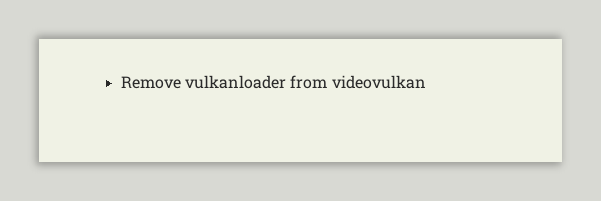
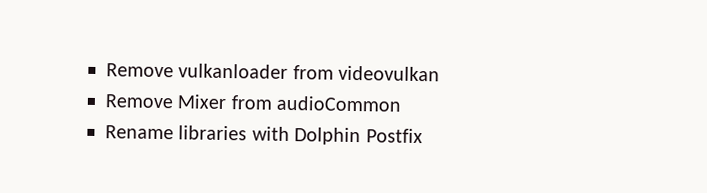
+ Remove Mixer from audioCommon
+ Rename libraries with Dolphin Postfix

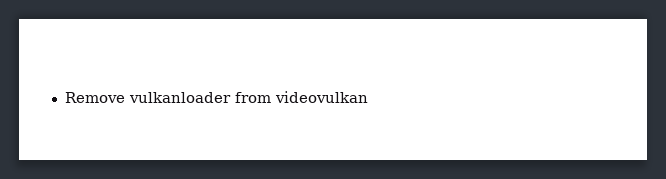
- Remove Mixer from audioCommon
- Rename libraries with Dolphin Postfix

